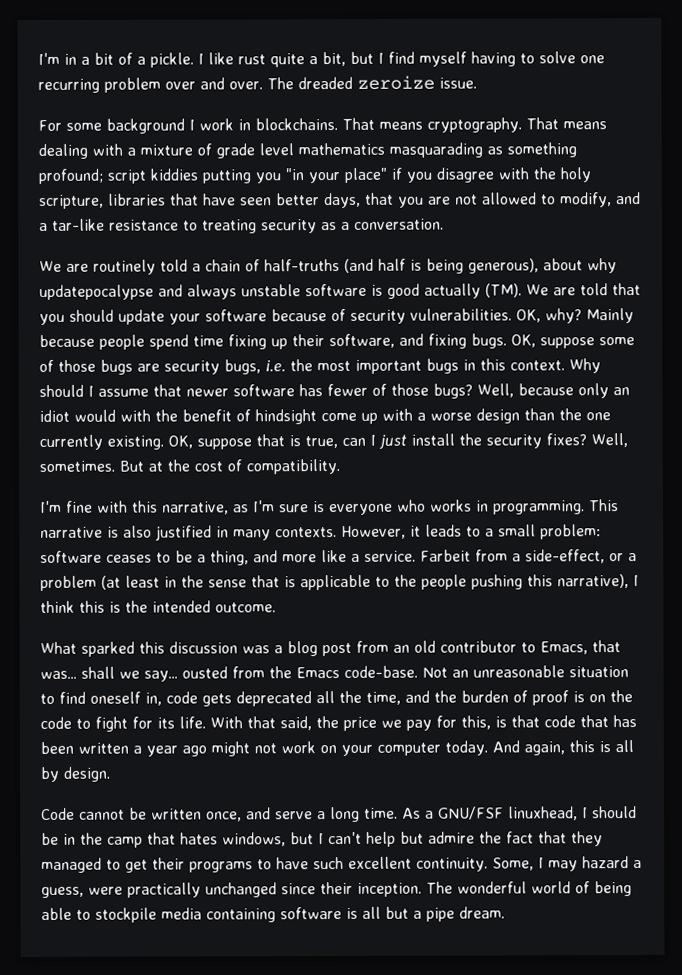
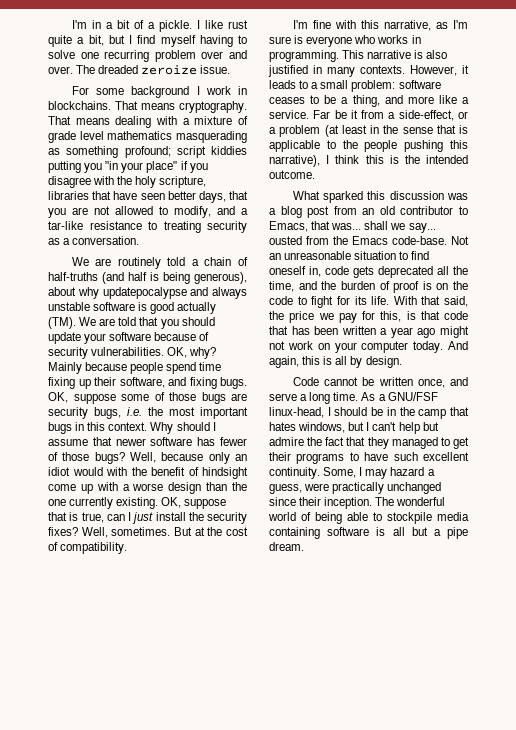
- That means dealing with a mixture of grade level mathematics masquarading as something profound; script kiddies putting you "in your place" if you disagree with the holy scripture, libraries that have seen better days, that you are not allowed to modify, and a tar-like resistance to treating security as a conversation.
+ That means dealing with a mixture of grade level mathematics masquerading as something profound; script kiddies putting you "in your place" if you disagree with the holy scripture, libraries that have seen better days, that you are not allowed to modify, and a tar-like resistance to treating security as a conversation.
- Farbeit from a side-effect, or a problem (at least in the sense that is applicable to the people pushing this narrative), I think this is the intended outcome.
+ Far be it from a side-effect, or a problem (at least in the sense that is applicable to the people pushing this narrative), I think this is the intended outcome.
- As a GNU/FSF linuxhead, I should be in the camp that hates windows, but I can't help but admire the fact that they managed to get their programs to have such excellent continuity.
+ As a GNU/FSF linux-head, I should be in the camp that hates windows, but I can't help but admire the fact that they managed to get their programs to have such excellent continuity.

